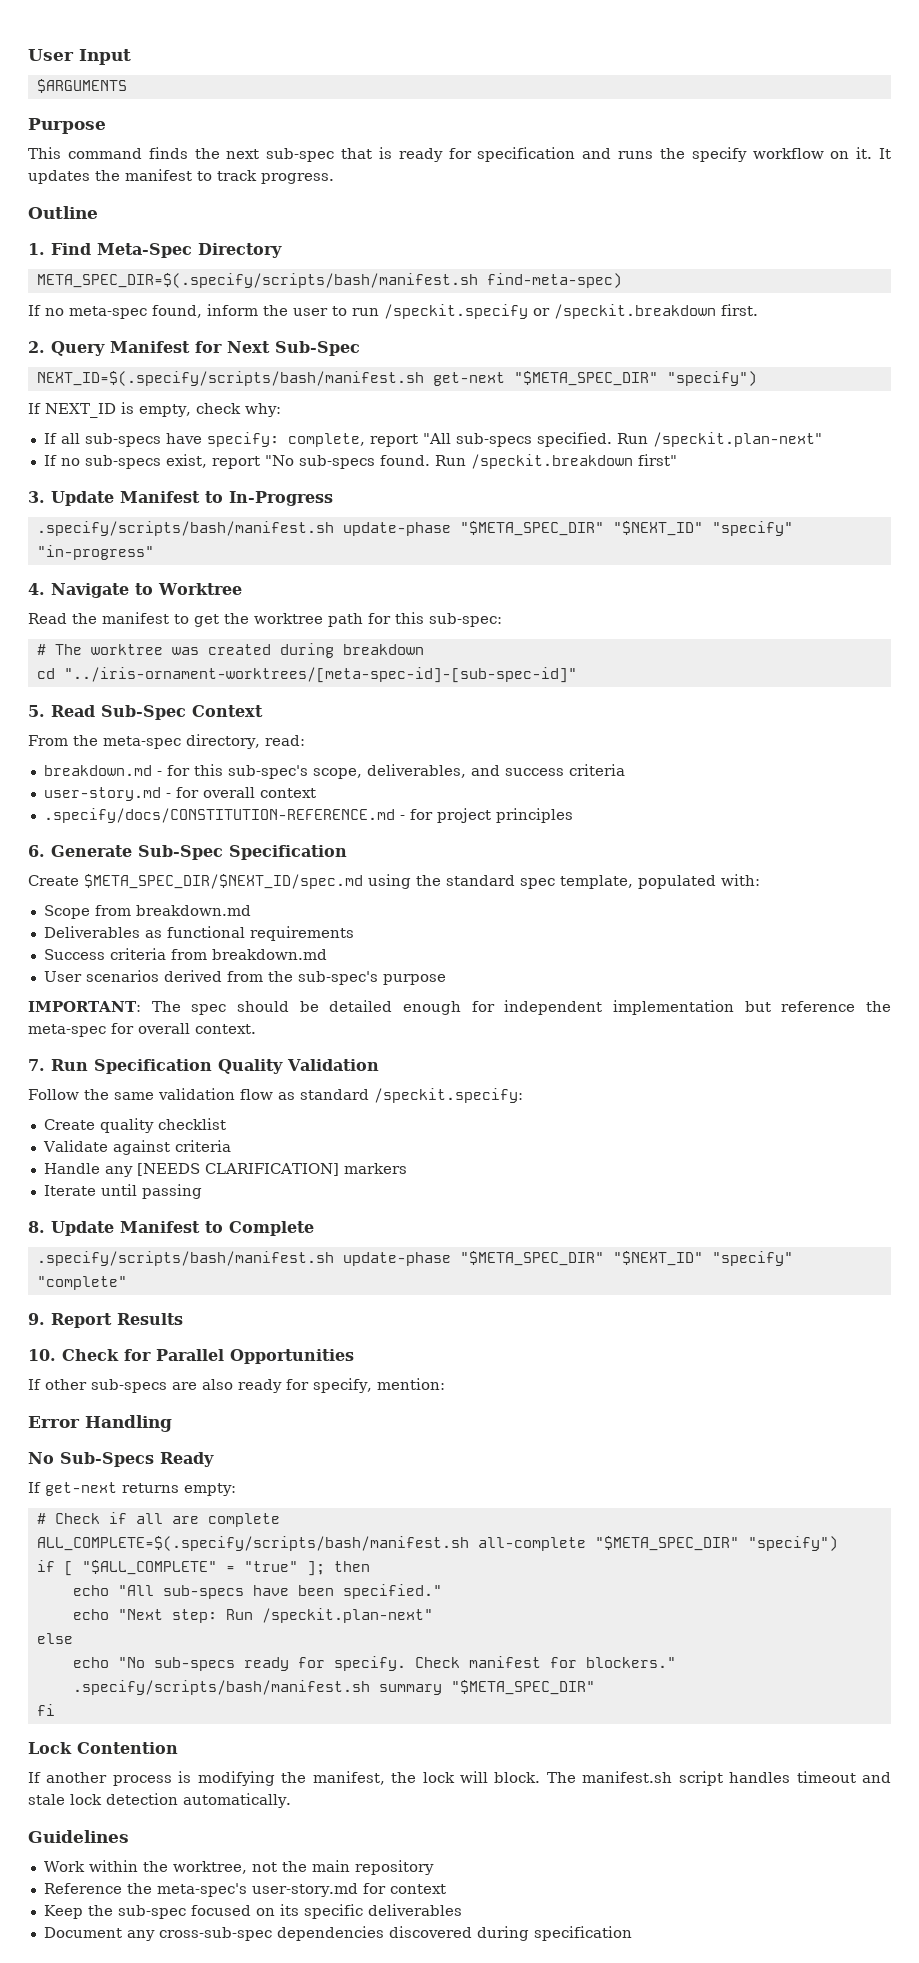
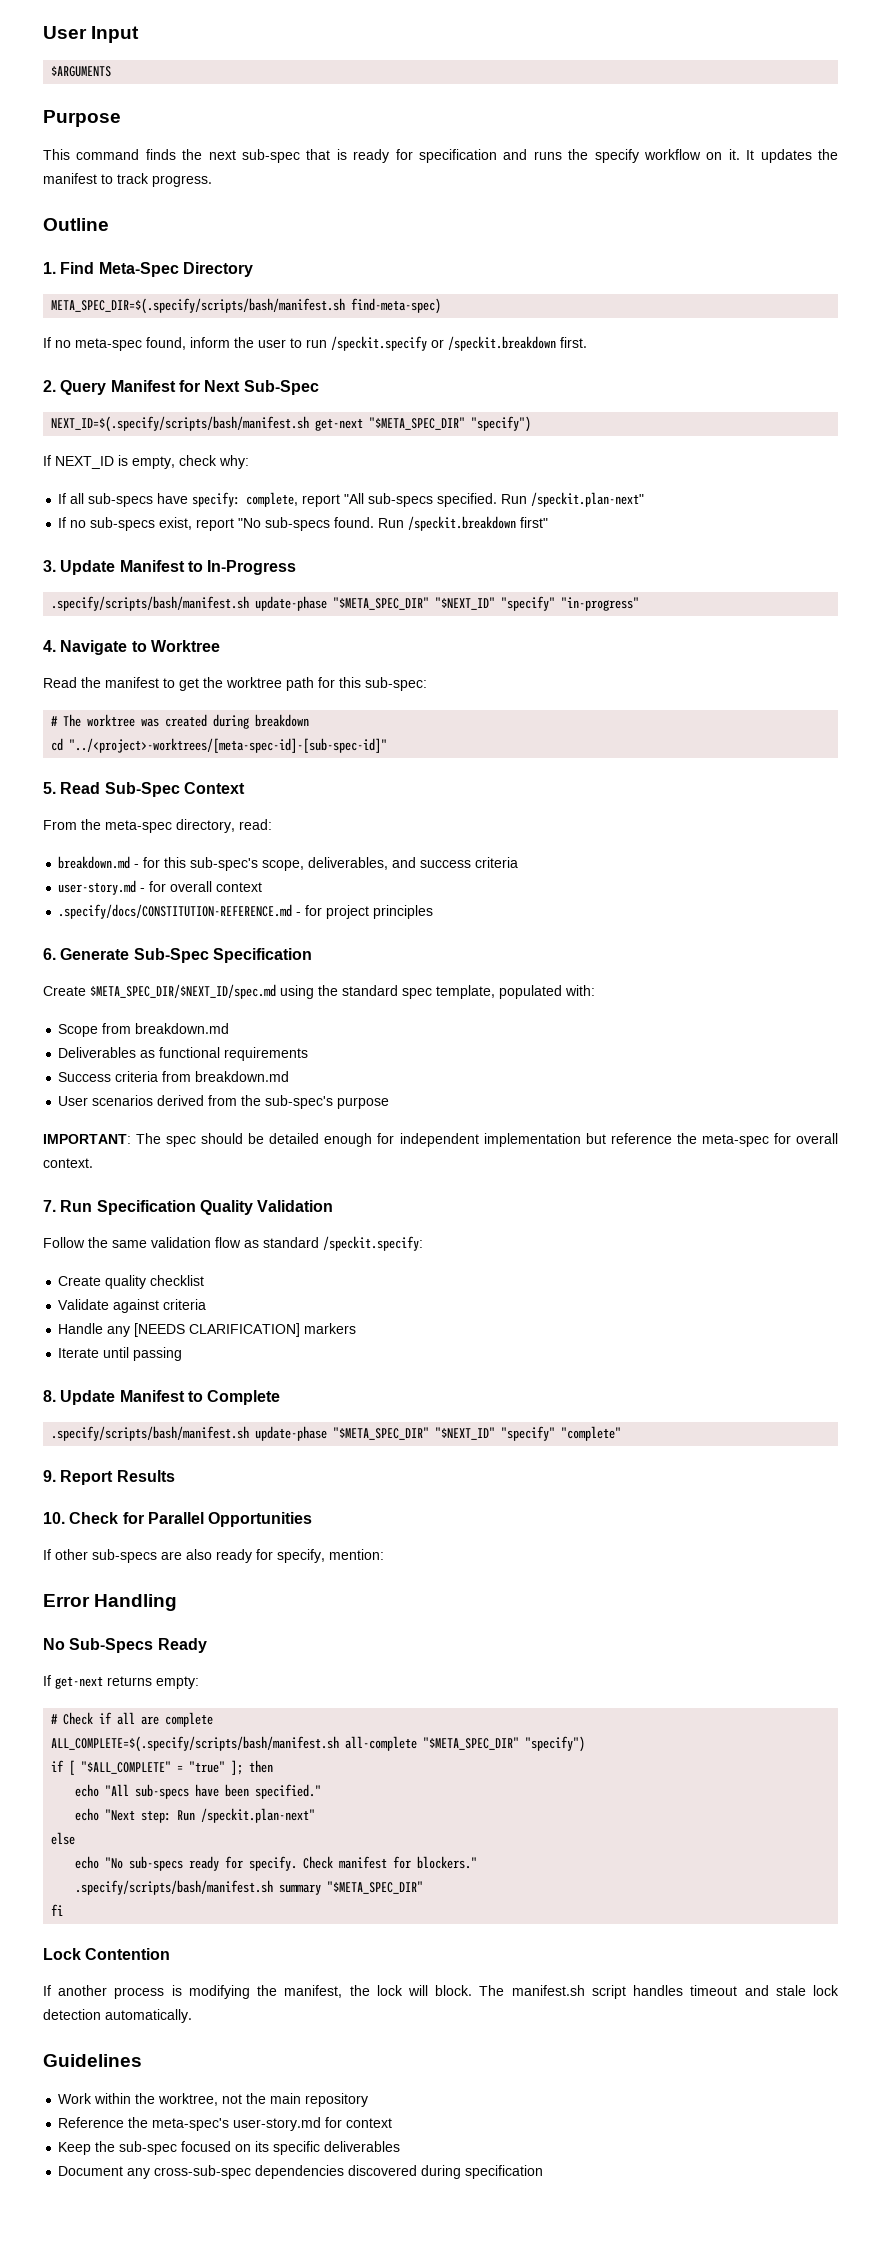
- cd "../iris-ornament-worktrees/[meta-spec-id]-[sub-spec-id]"
+ cd "../<project>-worktrees/[meta-spec-id]-[sub-spec-id]"

